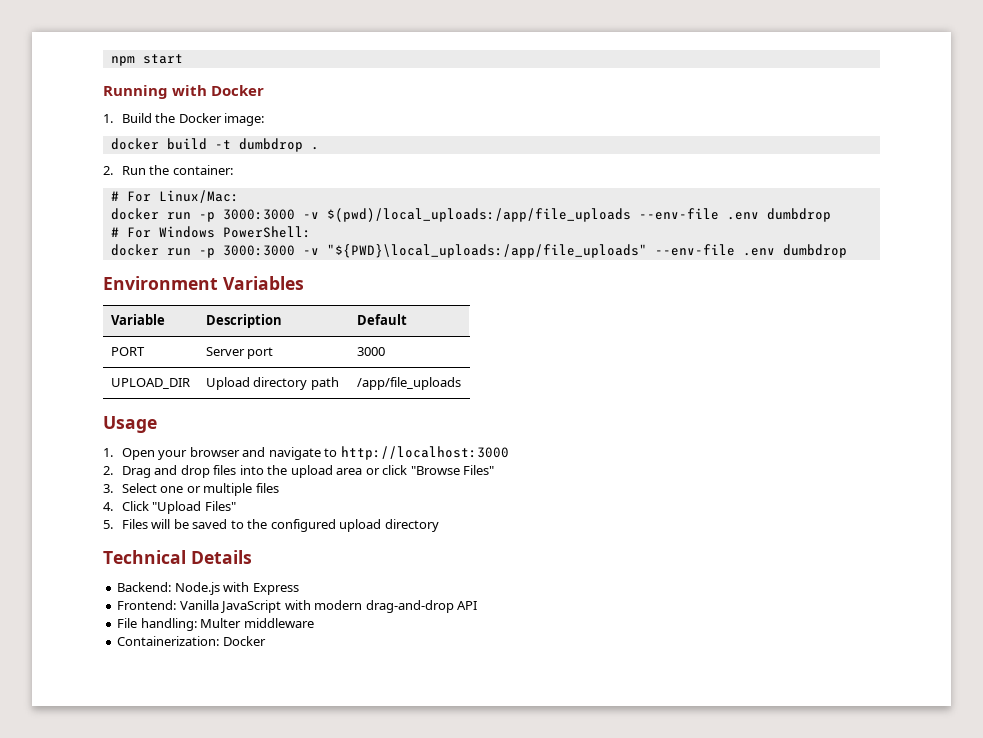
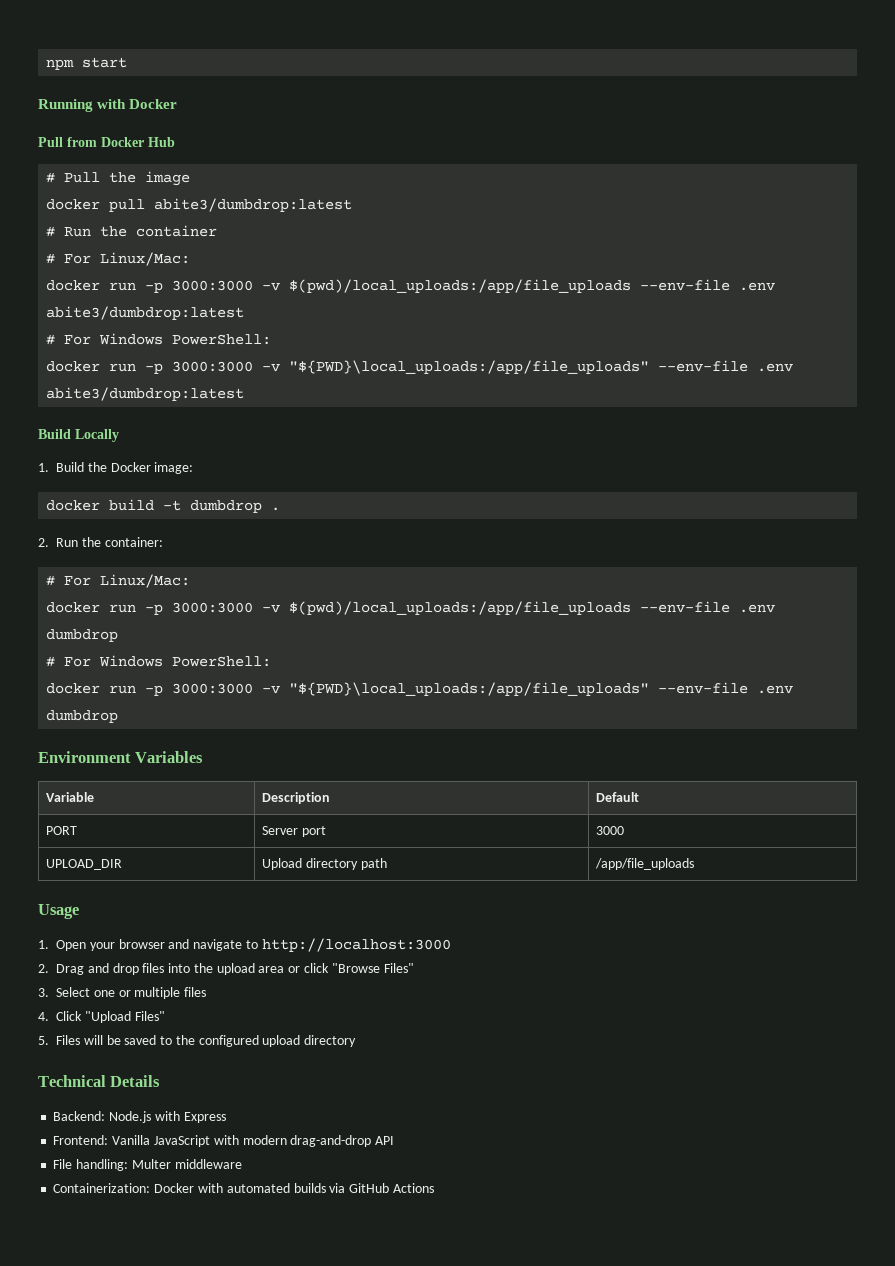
+ Pull from Docker Hub
+ # Pull the image
+ docker pull abite3/dumbdrop:latest
+ # Run the container
+ # For Linux/Mac:
+ docker run -p 3000:3000 -v $(pwd)/local_uploads:/app/file_uploads --env-file .env abite3/dumbdrop:latest
+ # For Windows PowerShell:
+ docker run -p 3000:3000 -v "${PWD}\local_uploads:/app/file_uploads" --env-file .env abite3/dumbdrop:latest
+ Build Locally
- Containerization: Docker
+ Containerization: Docker with automated builds via GitHub Actions

